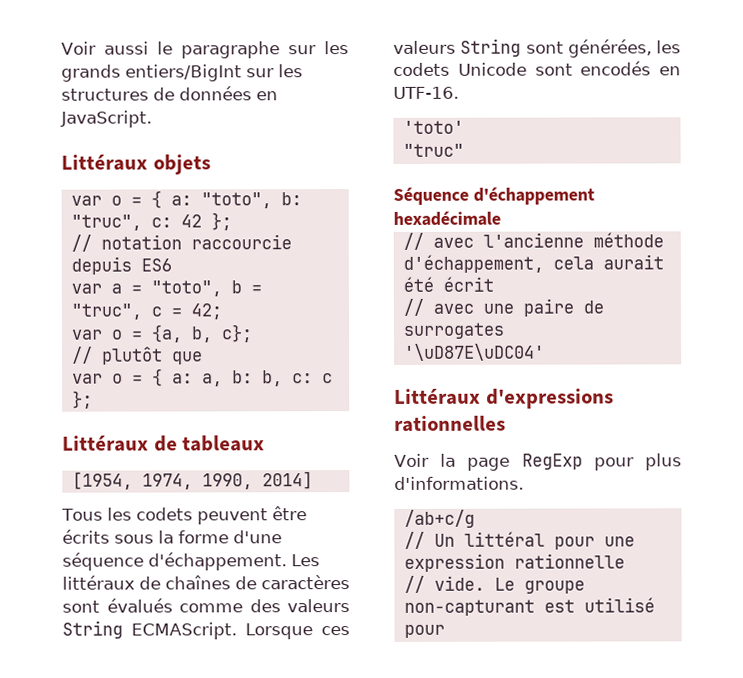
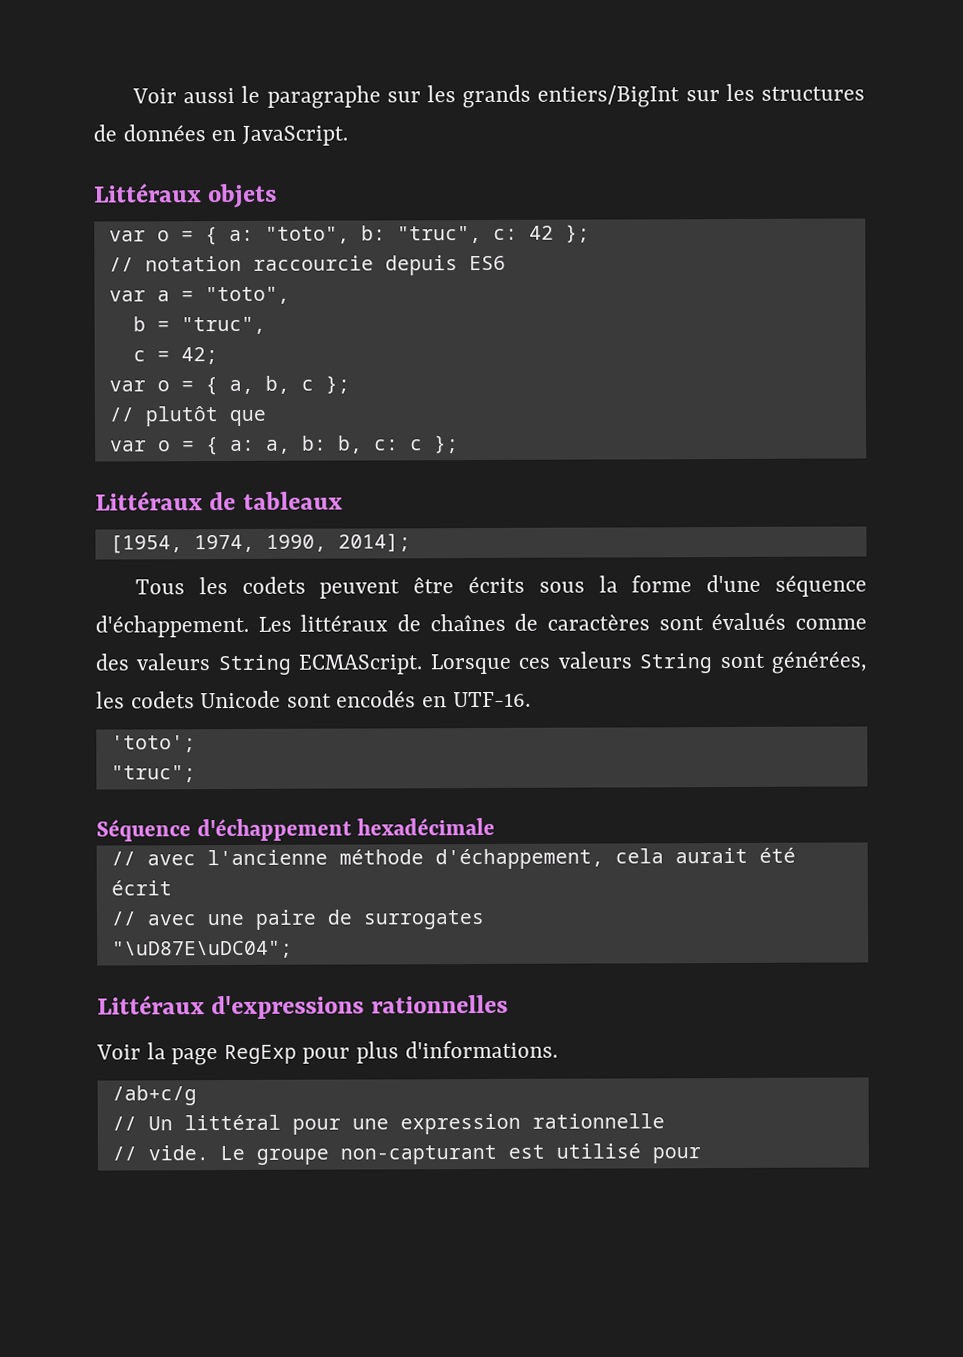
- var a = "toto", b = "truc", c = 42;
+ var a = "toto",
+ b = "truc",
+ c = 42;
- var o = {a, b, c};
+ var o = { a, b, c };
- [1954, 1974, 1990, 2014]
+ [1954, 1974, 1990, 2014];
- 'toto'
- "truc"
+ 'toto';
+ "truc";
- '\uD87E\uDC04'
+ "\uD87E\uDC04";

